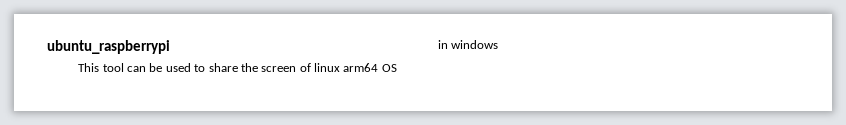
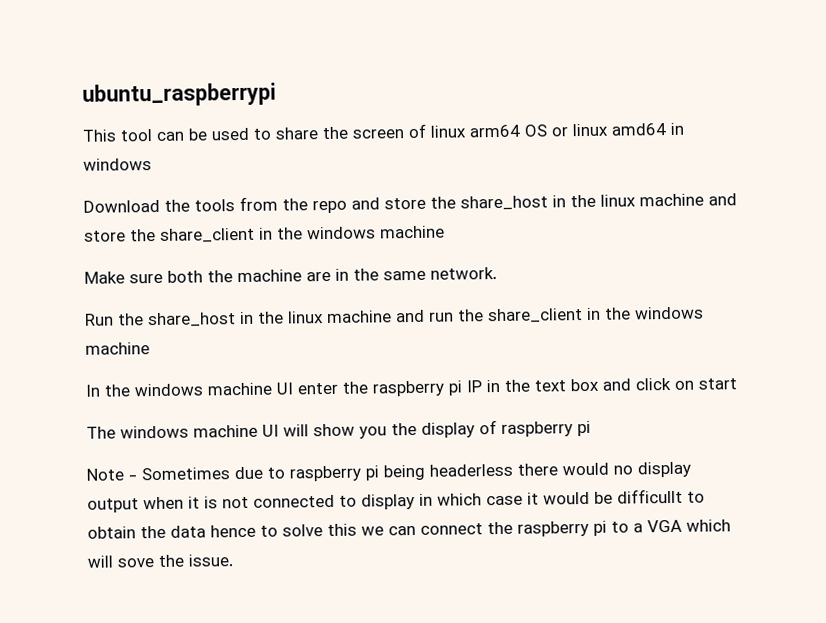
- This tool can be used to share the screen of linux arm64 OS in windows
+ This tool can be used to share the screen of linux arm64 OS or linux amd64 in windows
+ Download the tools from the repo and store the share_host in the linux machine and store the share_client in the windows machine
+ Make sure both the machine are in the same network.
+ Run the share_host in the linux machine and run the share_client in the windows machine
+ In the windows machine UI enter the raspberry pi IP in the text box and click on start
+ The windows machine UI will show you the display of raspberry pi
+ Note - Sometimes due to raspberry pi being headerless there would no display output when it is not connected to display in which case it would be difficullt to obtain the data hence to solve this we can connect the raspberry pi to a VGA which will sove the issue.

